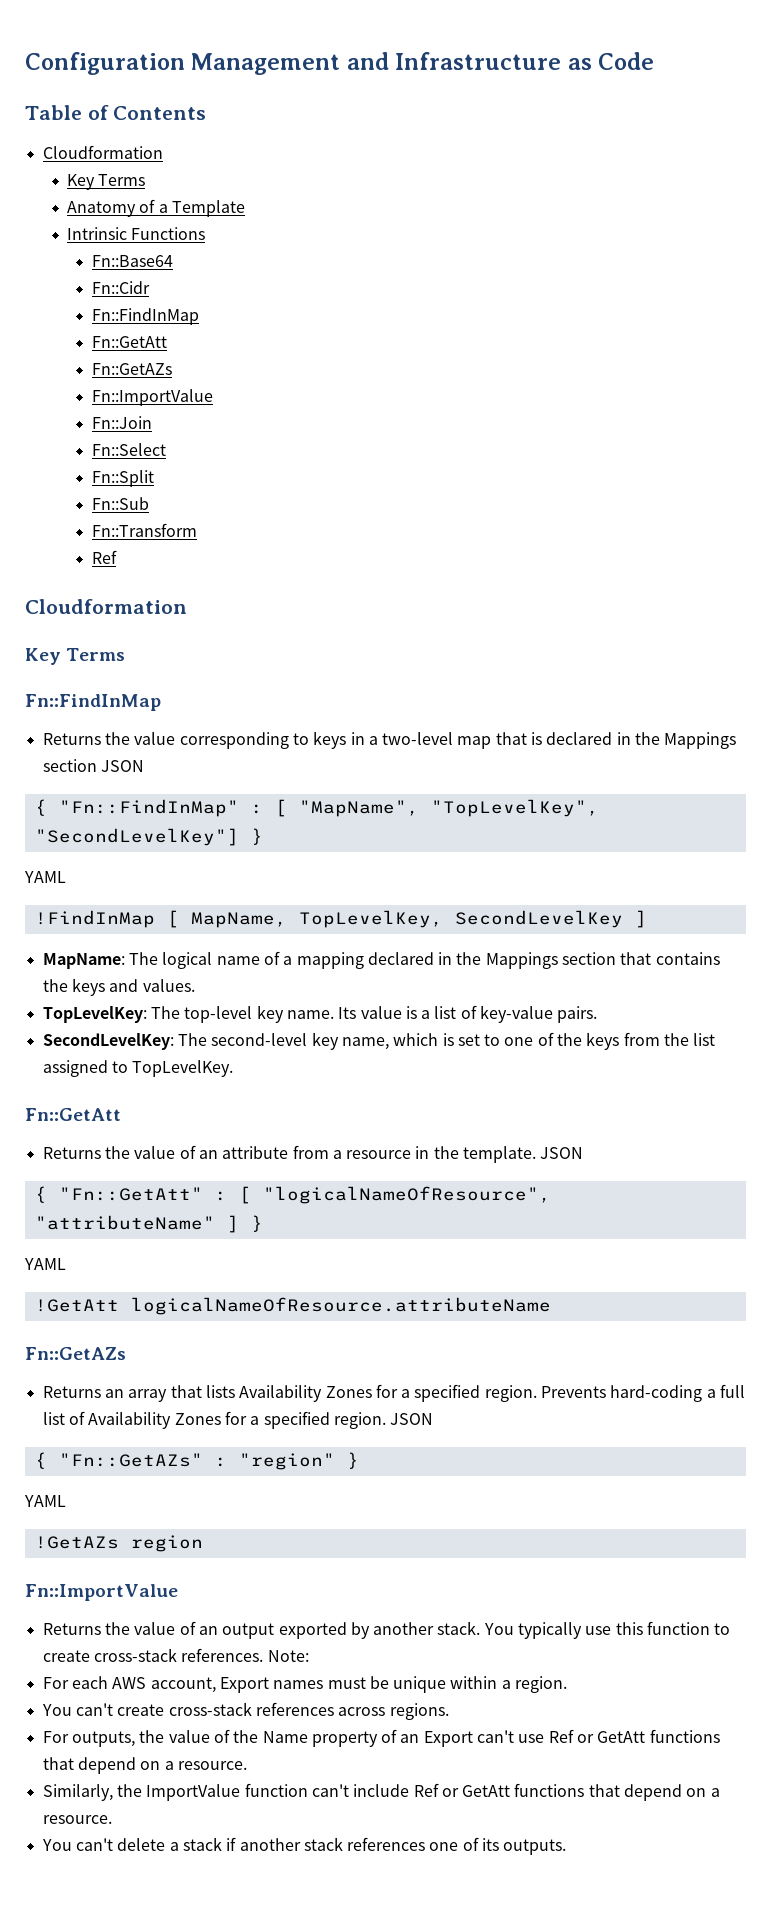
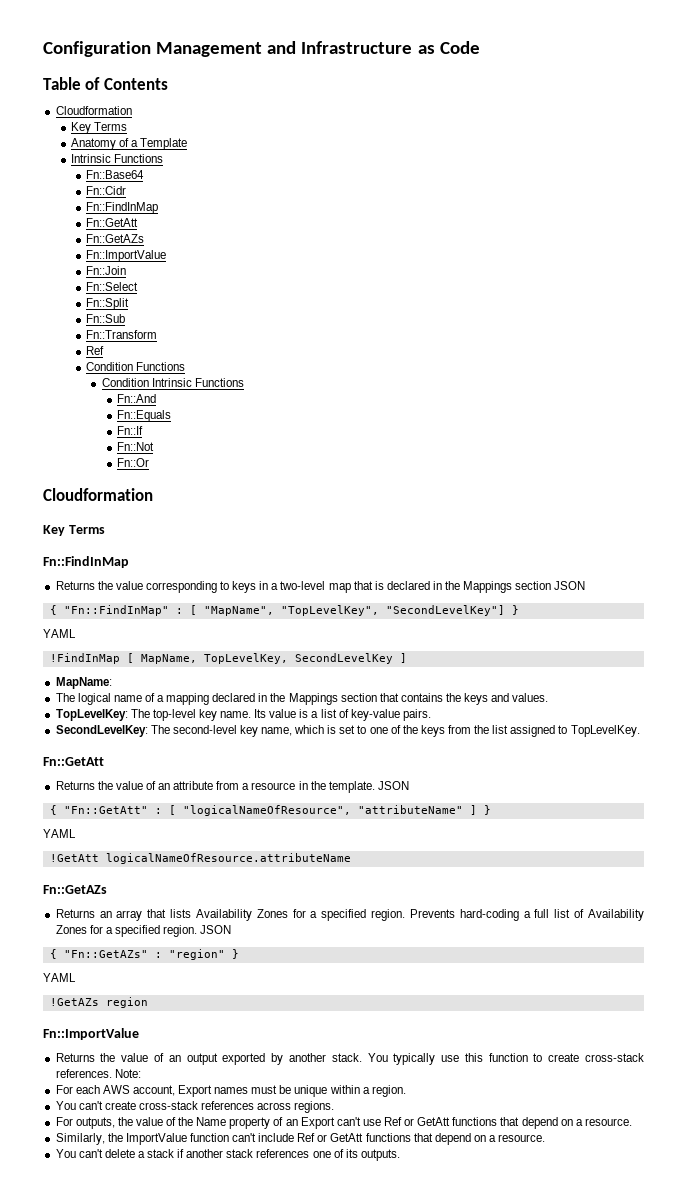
+ Condition Functions
+ Condition Intrinsic Functions
+ Fn::And
+ Fn::Equals
+ Fn::If
+ Fn::Not
+ Fn::Or
- MapName: The logical name of a mapping declared in the Mappings section that contains the keys and values.
+ MapName:
+ The logical name of a mapping declared in the Mappings section that contains the keys and values.

